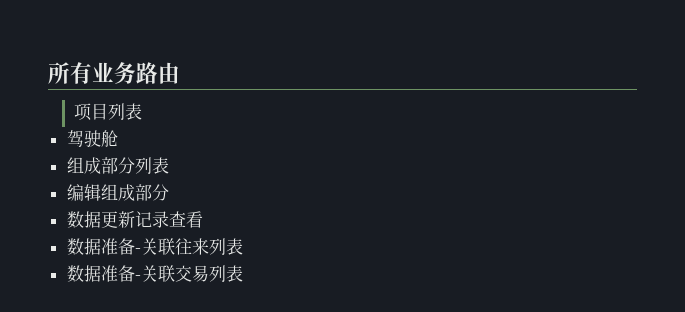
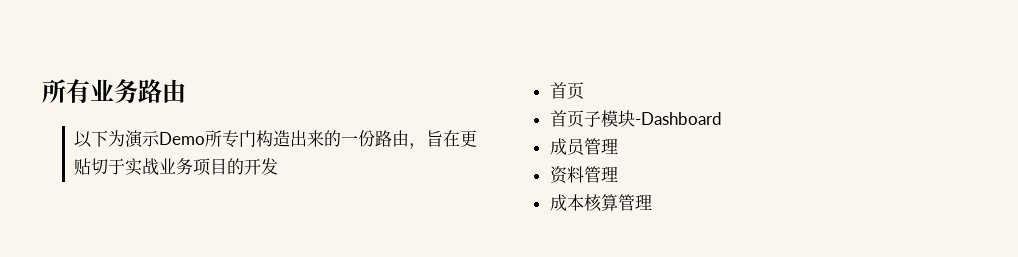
- 项目列表
- 驾驶舱
- 组成部分列表
- 编辑组成部分
- 数据更新记录查看
- 数据准备-关联往来列表
- 数据准备-关联交易列表
+ 以下为演示Demo所专门构造出来的一份路由，旨在更贴切于实战业务项目的开发
+ 首页
+ 首页子模块-Dashboard
+ 成员管理
+ 资料管理
+ 成本核算管理

